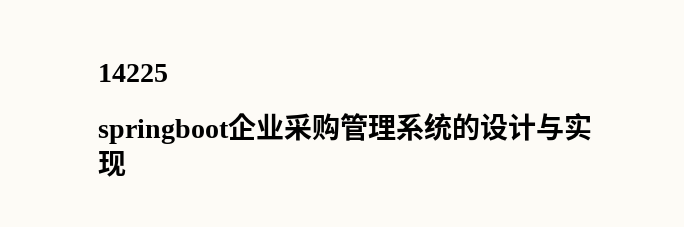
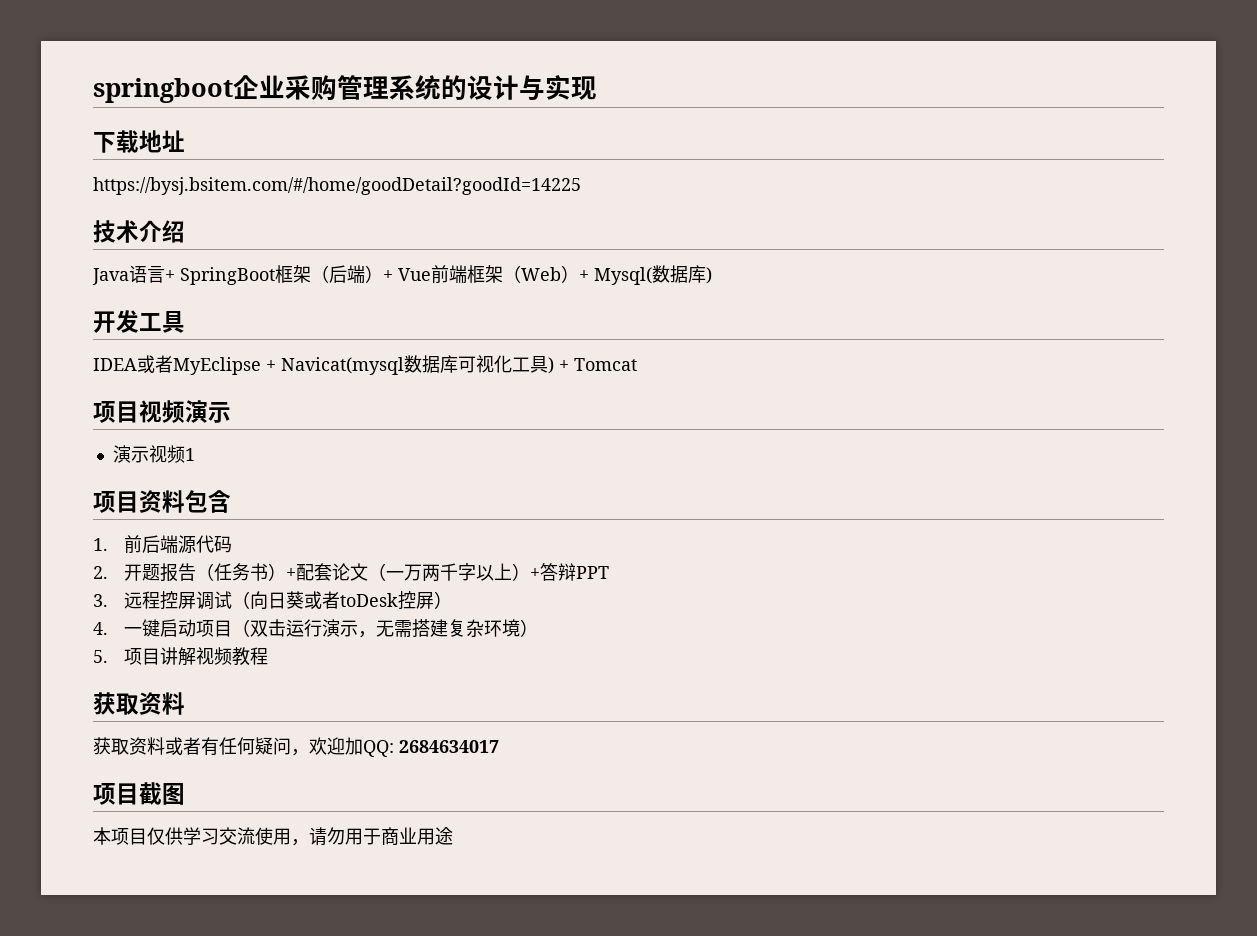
- 14225
+ 下载地址
+ https://bysj.bsitem.com/#/home/goodDetail?goodId=14225
+ 技术介绍
+ Java语言+ SpringBoot框架（后端）+ Vue前端框架（Web）+ Mysql(数据库)
+ 开发工具
+ IDEA或者MyEclipse + Navicat(mysql数据库可视化工具) + Tomcat
+ 项目视频演示
+ 演示视频1
+ 项目资料包含
+ 1.前后端源代码
+ 2.开题报告（任务书）+配套论文（一万两千字以上）+答辩PPT
+ 3.远程控屏调试（向日葵或者toDesk控屏）
+ 4.一键启动项目（双击运行演示，无需搭建复杂环境）
+ 5.项目讲解视频教程
+ 获取资料
+ 获取资料或者有任何疑问，欢迎加QQ: 2684634017
+ 项目截图
+ 本项目仅供学习交流使用，请勿用于商业用途

